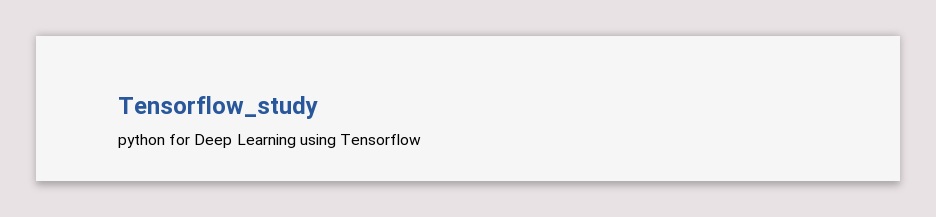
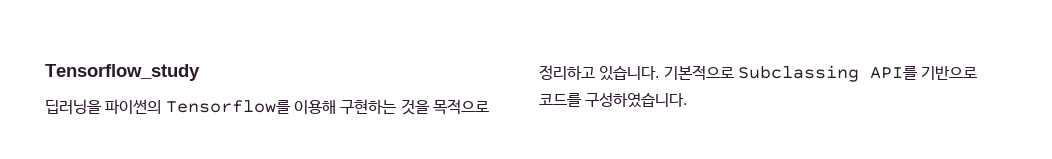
- python for Deep Learning using Tensorflow
+ 딥러닝을 파이썬의 Tensorflow를 이용해 구현하는 것을 목적으로 정리하고 있습니다. 기본적으로 Subclassing API를 기반으로 코드를 구성하였습니다.

